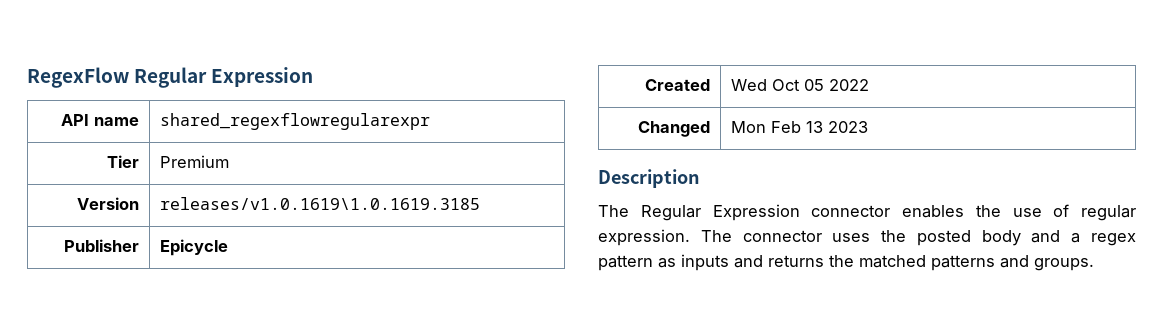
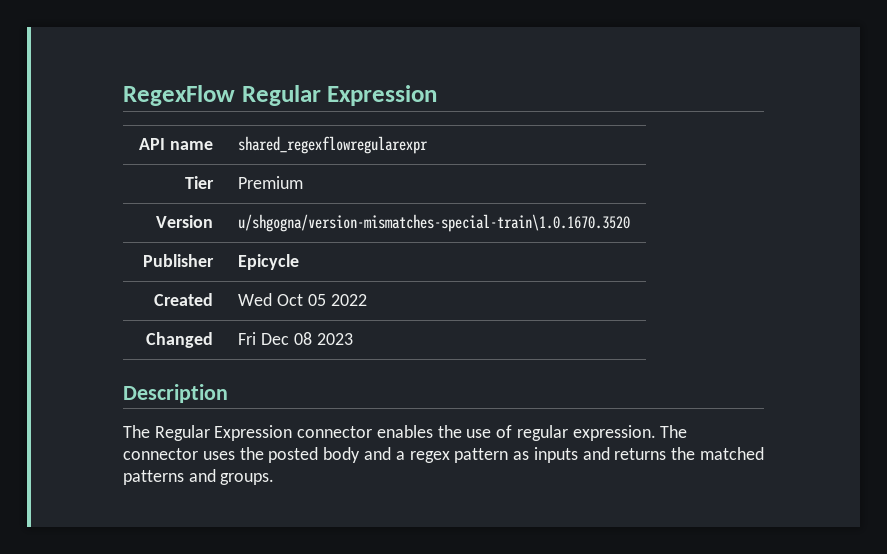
- Version | releases/v1.0.1619\1.0.1619.3185
+ Version | u/shgogna/version-mismatches-special-train\1.0.1670.3520
- Changed | Mon Feb 13 2023
+ Changed | Fri Dec 08 2023

